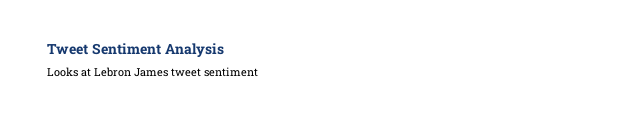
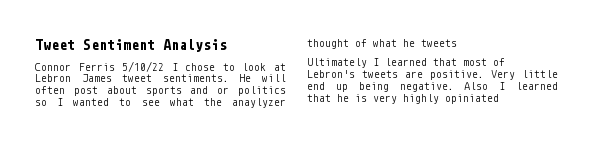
- Looks at Lebron James tweet sentiment
+ Connor Ferris 5/10/22 I chose to look at Lebron James tweet sentiments. He will often post about sports and or politics so I wanted to see what the anaylyzer thought of what he tweets
+ Ultimately I learned that most of Lebron's tweets are positive. Very little end up being negative. Also I learned that he is very highly opiniated

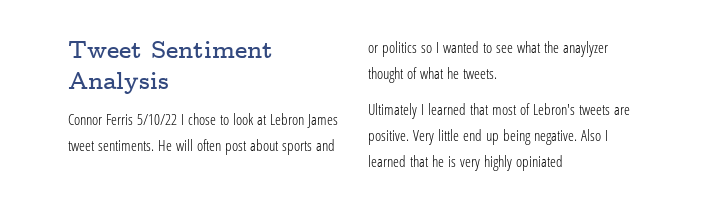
- He will often post about sports and or politics so I wanted to see what the anaylyzer thought of what he tweets
+ He will often post about sports and or politics so I wanted to see what the anaylyzer thought of what he tweets.

